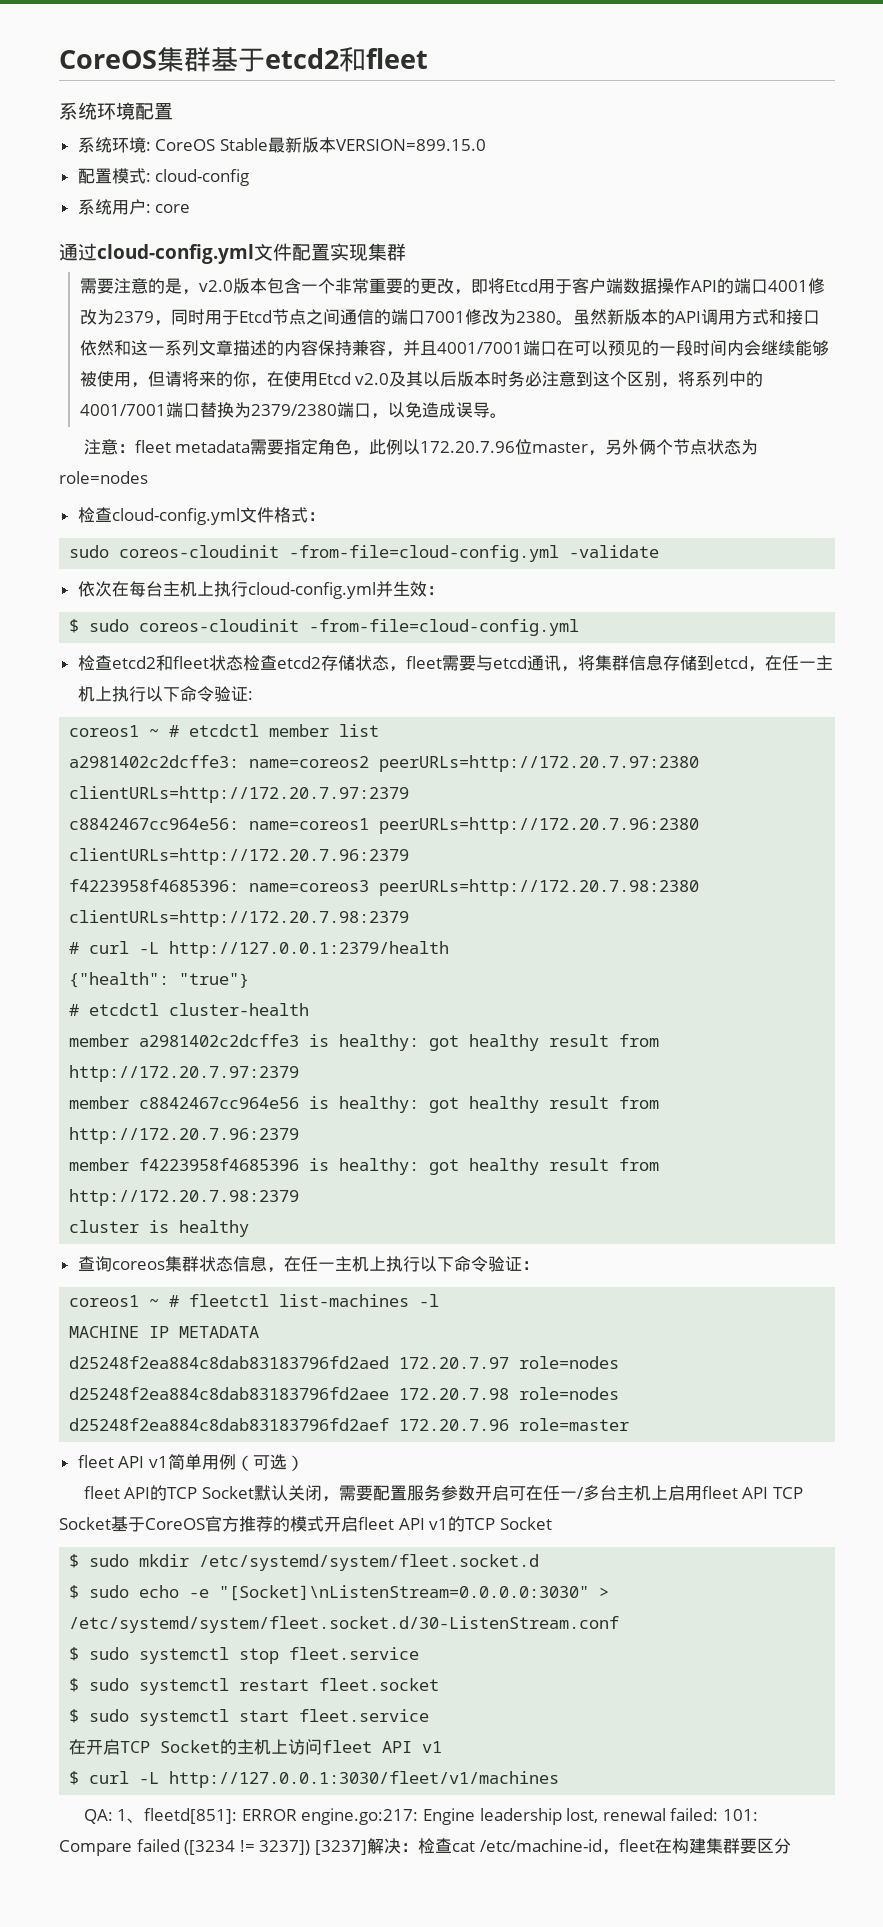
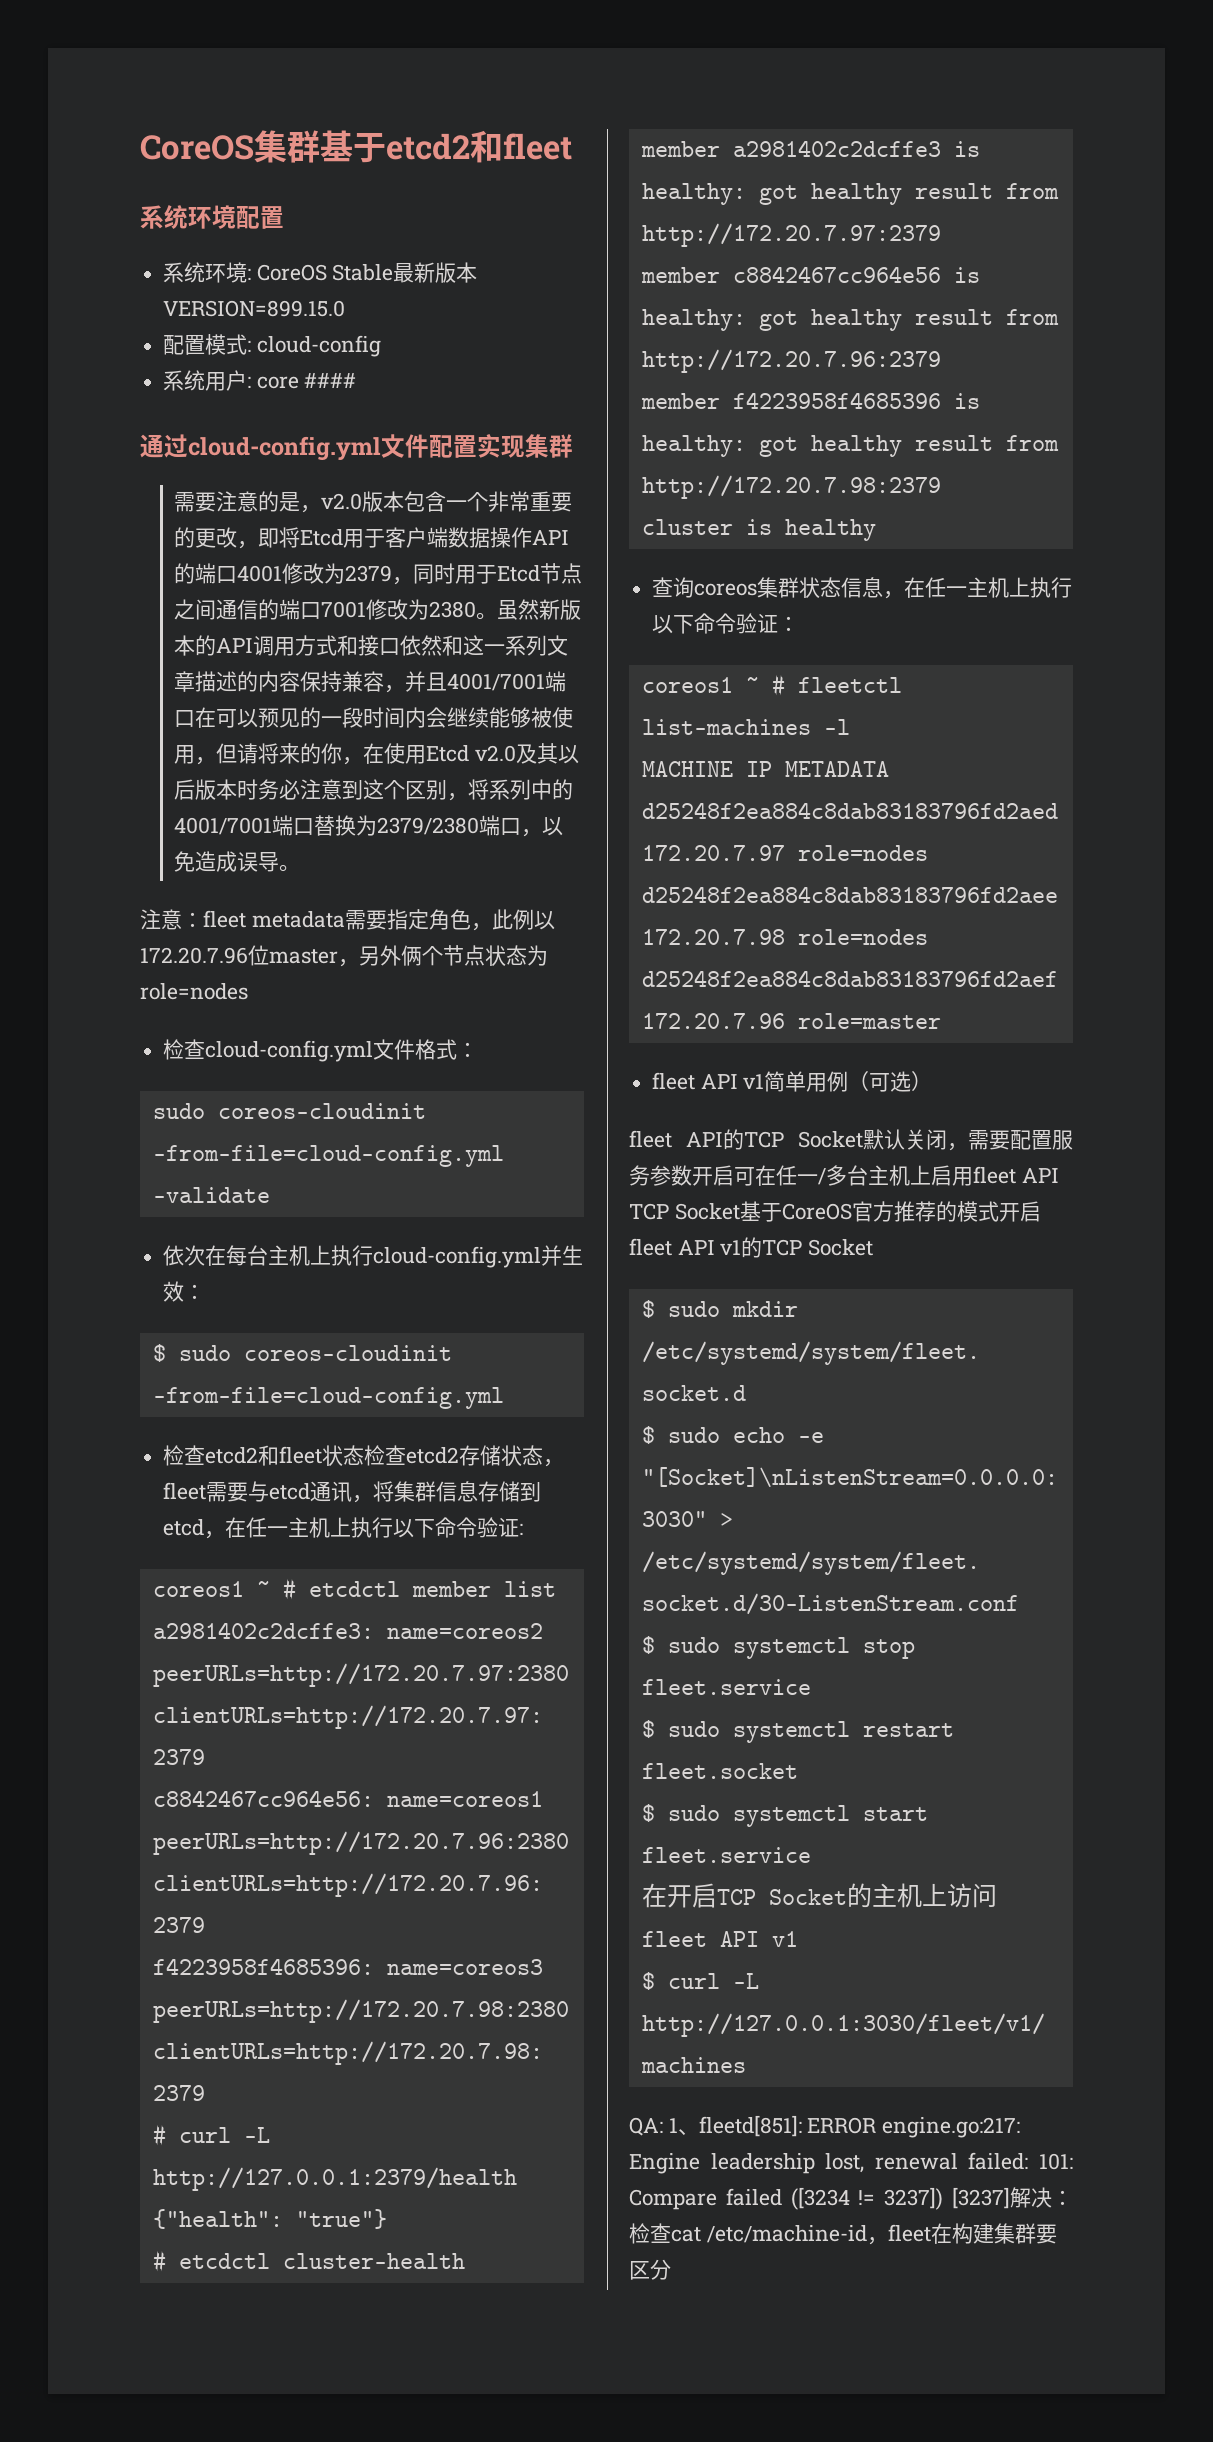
- 系统用户: core
+ 系统用户: core ####

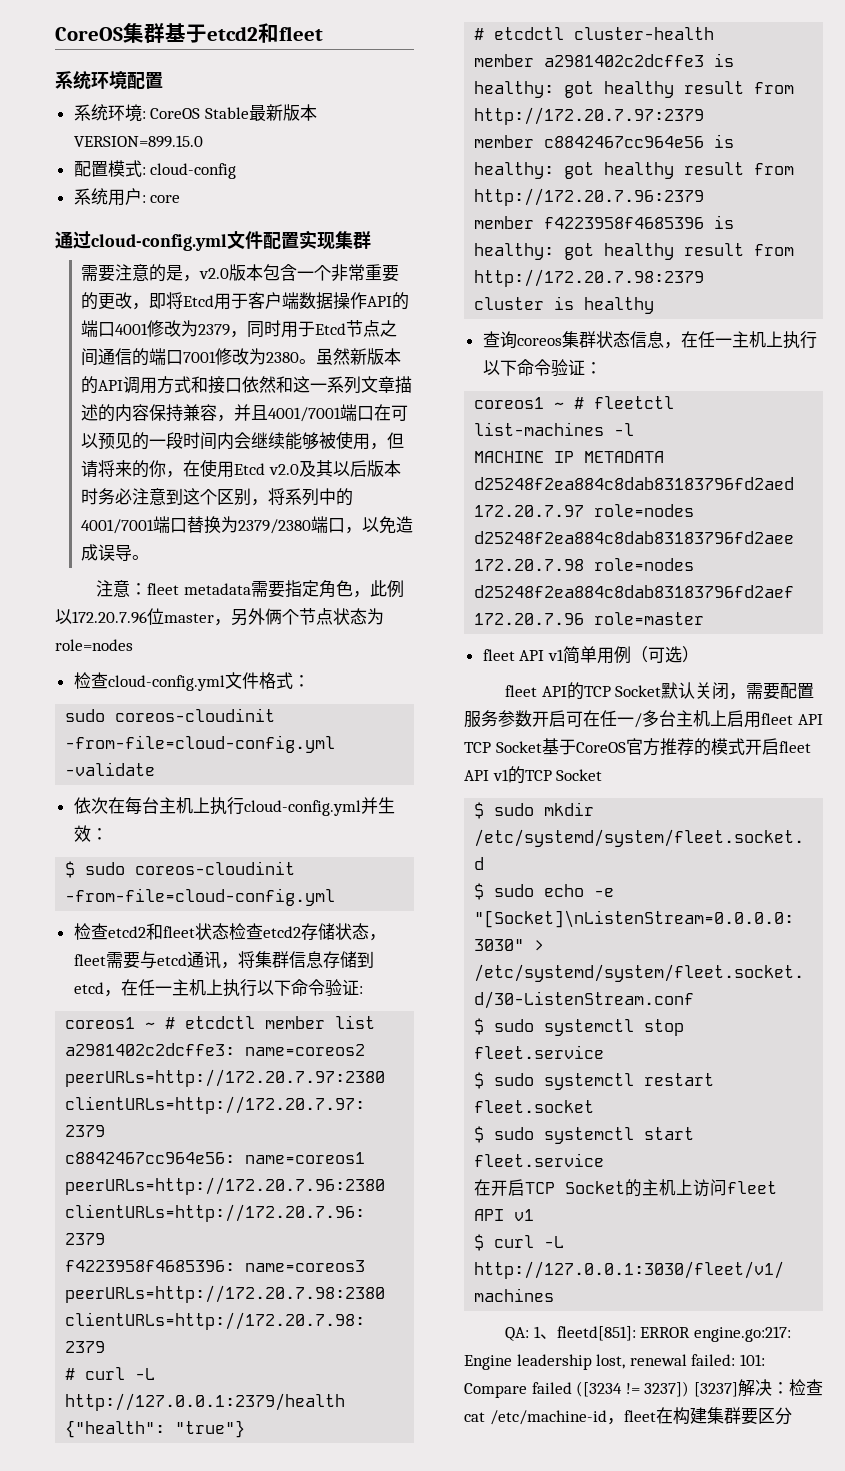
- 系统用户: core ####
+ 系统用户: core

